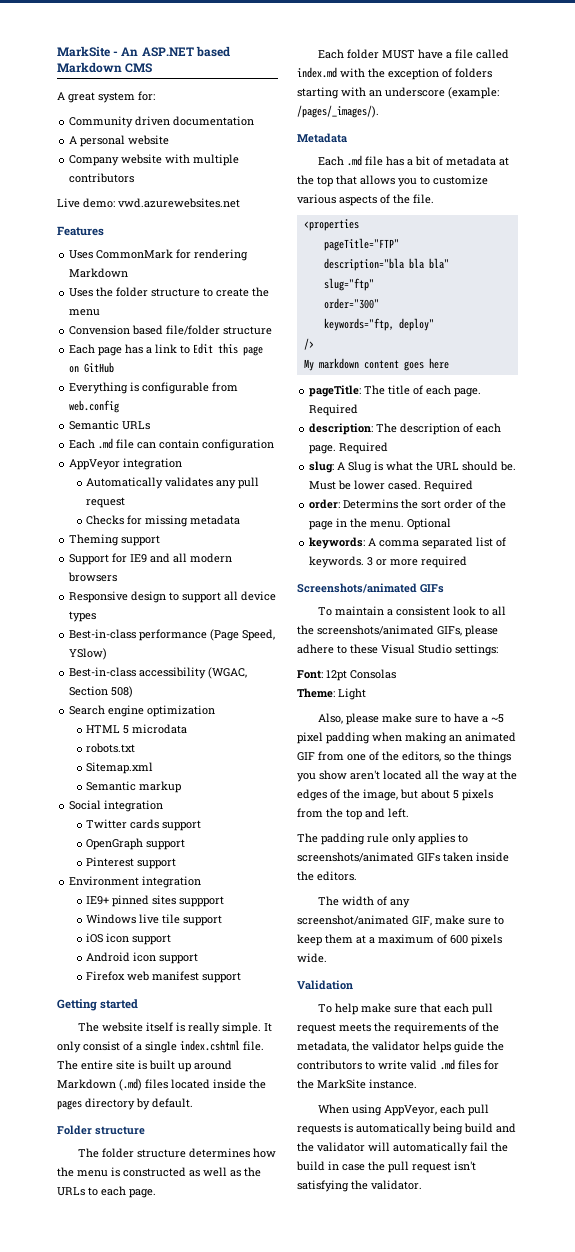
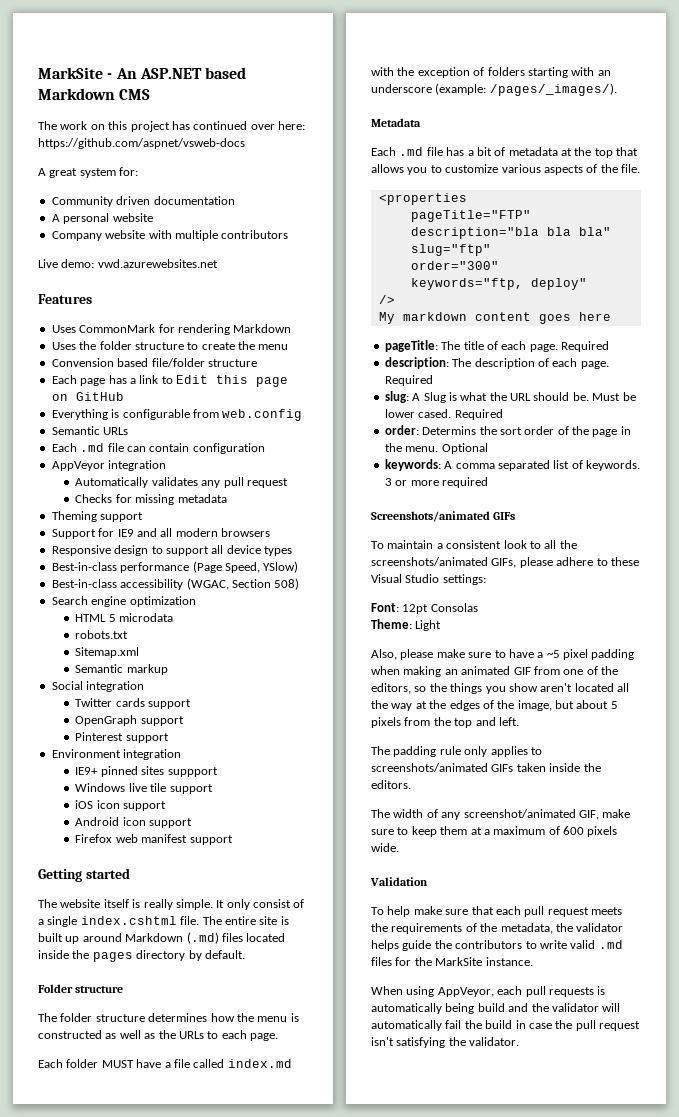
+ The work on this project has continued over here: https://github.com/aspnet/vsweb-docs

